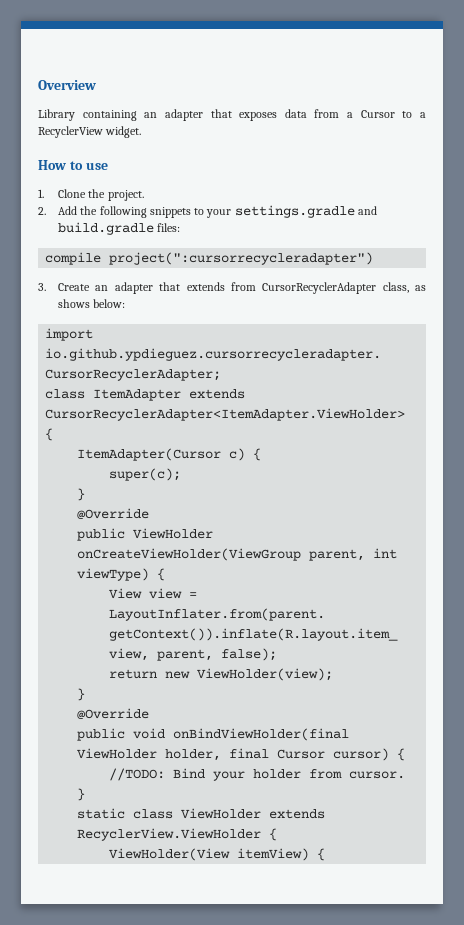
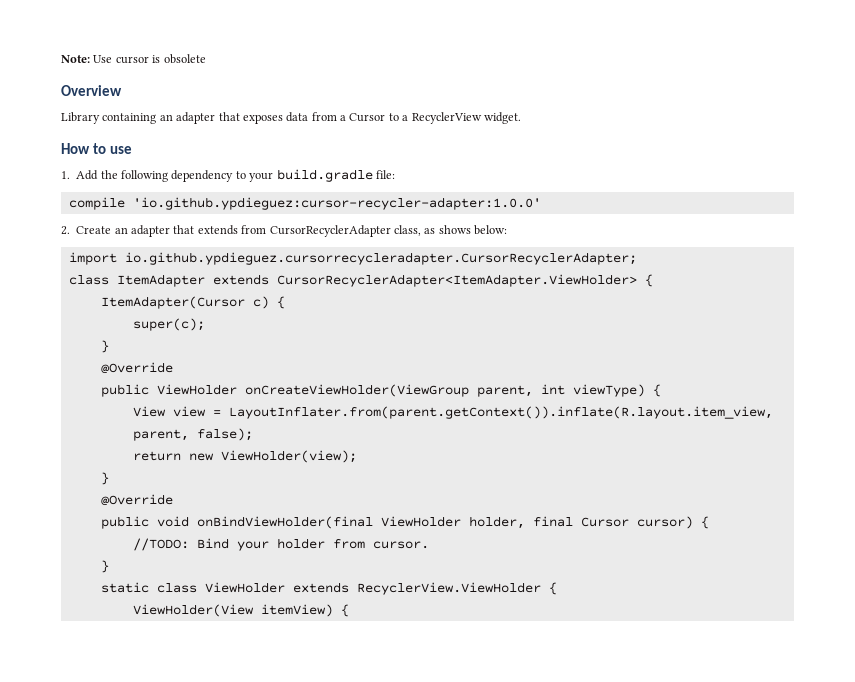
+ Note: Use cursor is obsolete
- 1. Clone the project.
- 2. Add the following snippets to your settings.gradle and build.gradle files:
+ 1. Add the following dependency to your build.gradle file:
- compile project(":cursorrecycleradapter")
- 3. Create an adapter that extends from CursorRecyclerAdapter class, as shows below:
+ compile 'io.github.ypdieguez:cursor-recycler-adapter:1.0.0'
+ 2. Create an adapter that extends from CursorRecyclerAdapter class, as shows below:

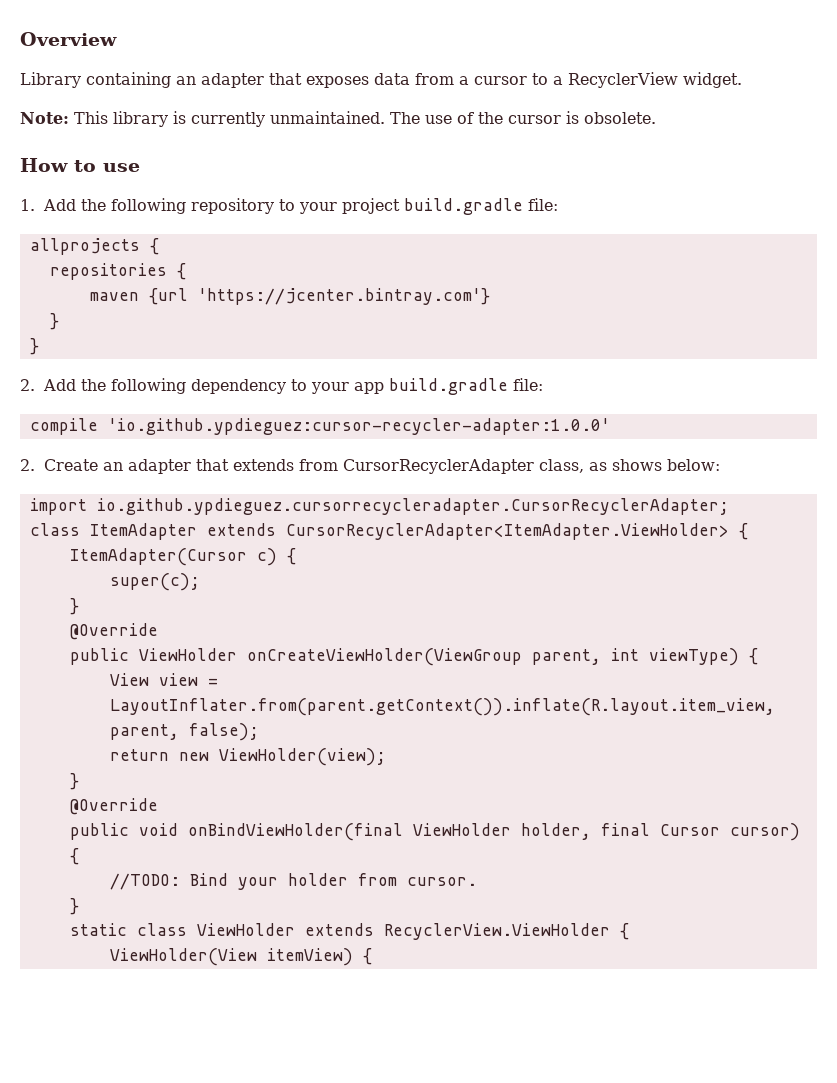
- Note: Use cursor is obsolete
- Library containing an adapter that exposes data from a Cursor to a RecyclerView widget.
+ Library containing an adapter that exposes data from a cursor to a RecyclerView widget.
+ Note: This library is currently unmaintained. The use of the cursor is obsolete.
- 1. Add the following dependency to your build.gradle file:
+ 1. Add the following repository to your project build.gradle file:
+ allprojects {
+ repositories {
+ maven {url 'https://jcenter.bintray.com'}
+ }
+ }
+ 2. Add the following dependency to your app build.gradle file:

